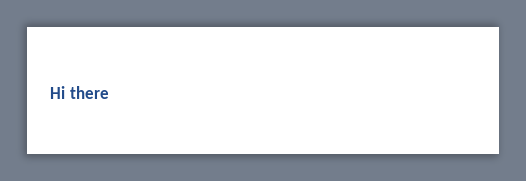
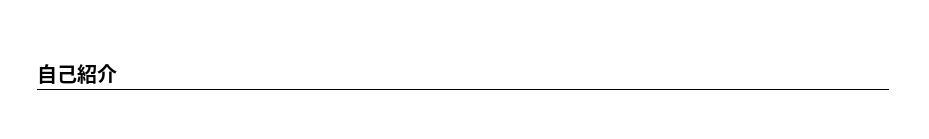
- Hi there
+ 自己紹介

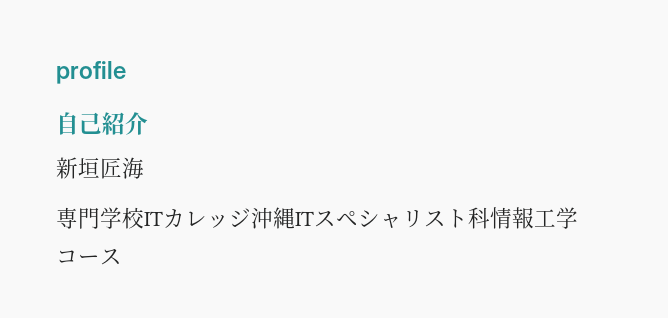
+ profile
+ 新垣匠海
+ 専門学校ITカレッジ沖縄ITスペシャリスト科情報工学コース

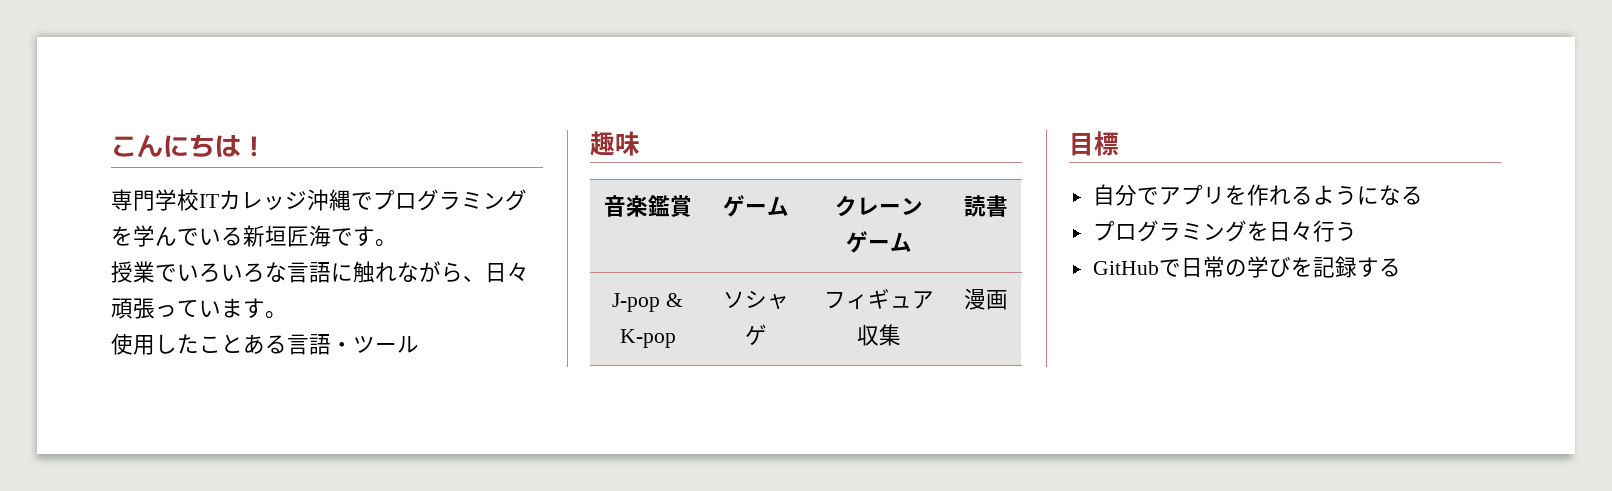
- profile
- 自己紹介
- 新垣匠海
+ こんにちは！
- 専門学校ITカレッジ沖縄ITスペシャリスト科情報工学コース
+ 専門学校ITカレッジ沖縄でプログラミングを学んでいる新垣匠海です。
+ 授業でいろいろな言語に触れながら、日々頑張っています。
+ 使用したことある言語・ツール
+ 趣味
+ 音楽鑑賞 | ゲーム | クレーンゲーム | 読書
+ J-pop & K-pop | ソシャゲ | フィギュア収集 | 漫画
+ 目標
+ 自分でアプリを作れるようになる
+ プログラミングを日々行う
+ GitHubで日常の学びを記録する

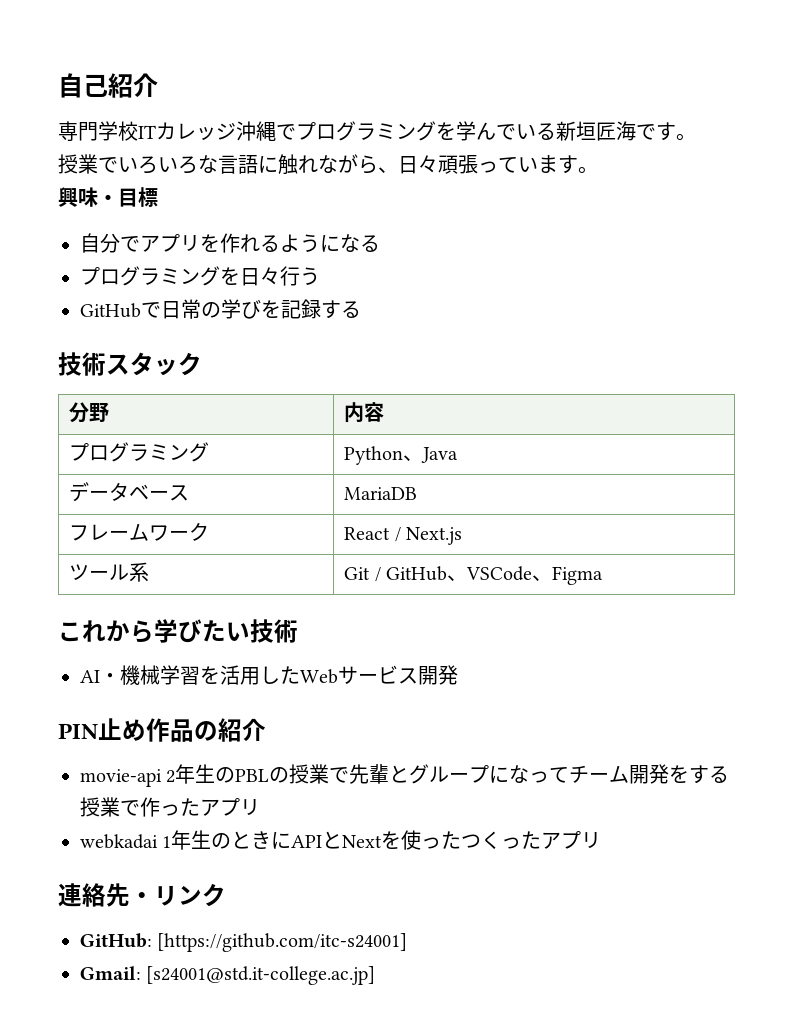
- こんにちは！
+ 自己紹介
- 使用したことある言語・ツール
- 趣味
- 音楽鑑賞 | ゲーム | クレーンゲーム | 読書
- J-pop & K-pop | ソシャゲ | フィギュア収集 | 漫画
- 目標
+ 興味・目標
+ 技術スタック
+ 分野 | 内容
+ プログラミング | Python、Java
+ データベース | MariaDB
+ フレームワーク | React / Next.js
+ ツール系 | Git / GitHub、VSCode、Figma
+ これから学びたい技術
+ AI・機械学習を活用したWebサービス開発
+ PIN止め作品の紹介
+ movie-api 2年生のPBLの授業で先輩とグループになってチーム開発をする授業で作ったアプリ
+ webkadai 1年生のときにAPIとNextを使ったつくったアプリ
+ 連絡先・リンク
+ GitHub: [https://github.com/itc-s24001]
+ Gmail: [s24001@std.it-college.ac.jp]

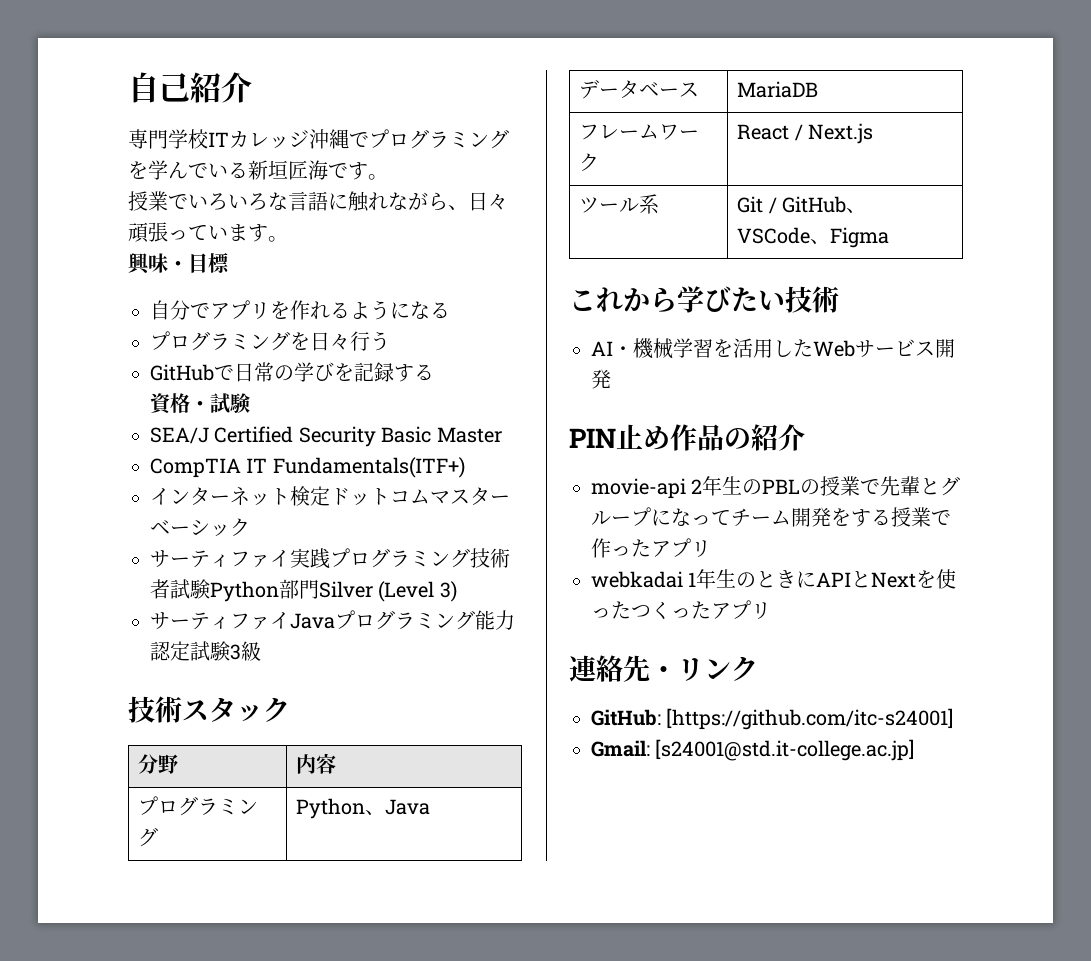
+ 資格・試験
+ SEA/J Certified Security Basic Master
+ CompTIA IT Fundamentals(ITF+)
+ インターネット検定ドットコムマスターベーシック
+ サーティファイ実践プログラミング技術者試験Python部門Silver (Level 3)
+ サーティファイJavaプログラミング能力認定試験3級

